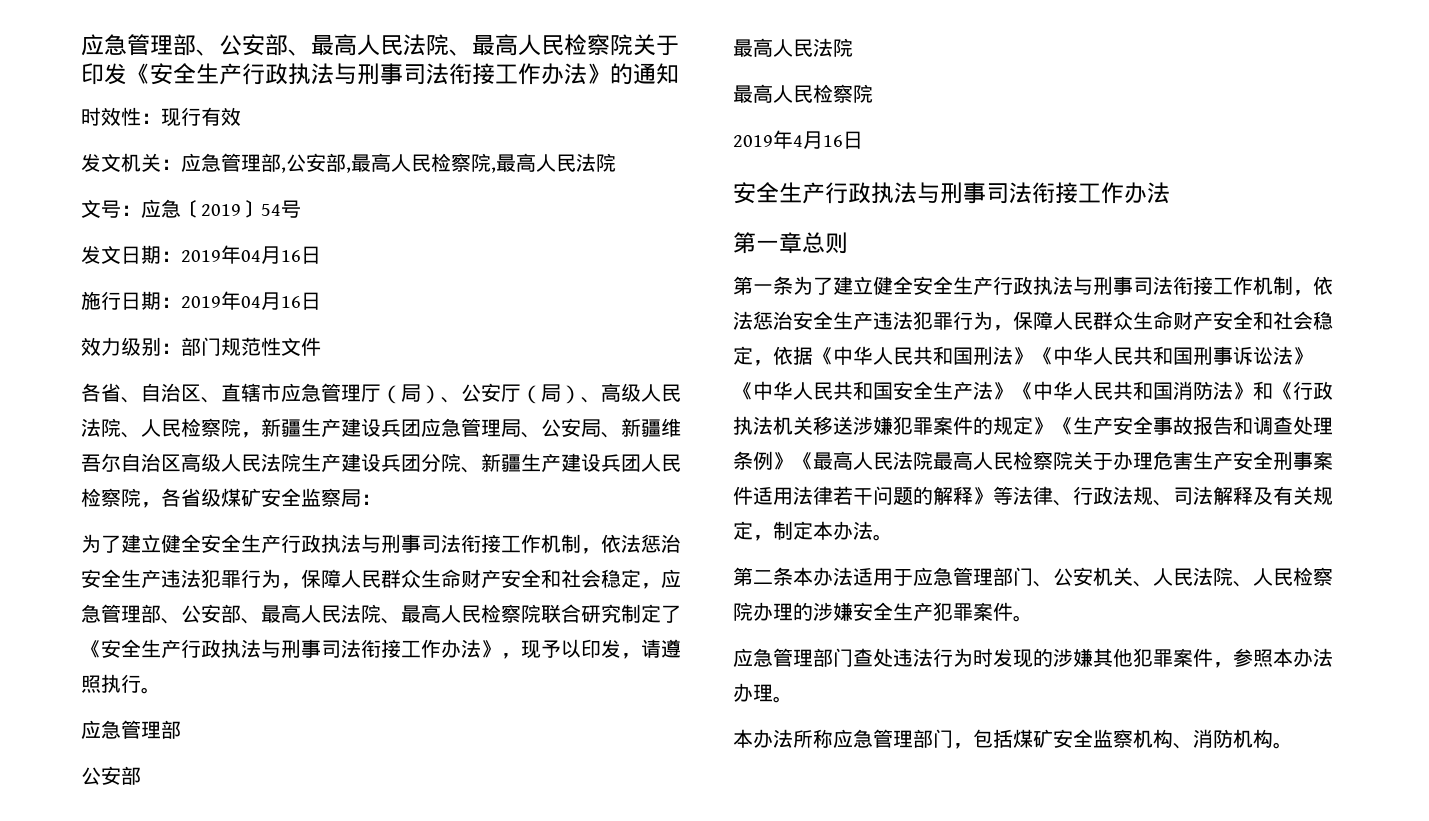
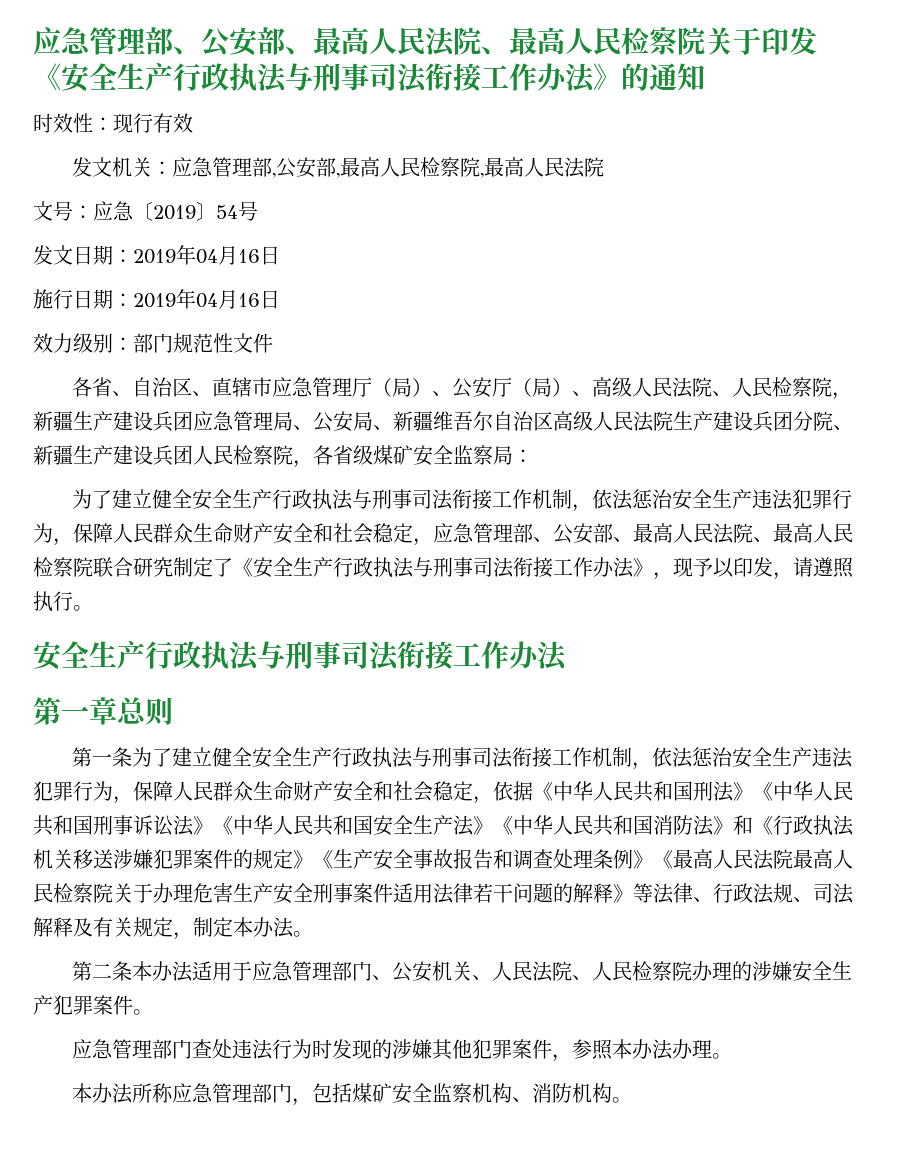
  为了建立健全安全生产行政执法与刑事司法衔接工作机制，依法惩治安全生产违法犯罪行为，保障人民群众生命财产安全和社会稳定，应急管理部、公安部、最高人民法院、最高人民检察院联合研究制定了《安全生产行政执法与刑事司法衔接工作办法》，现予以印发，请遵照执行。
- 应急管理部
- 公安部
- 最高人民法院
- 最高人民检察院
- 2019年4月16日

